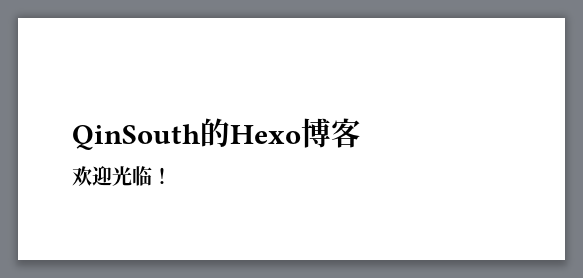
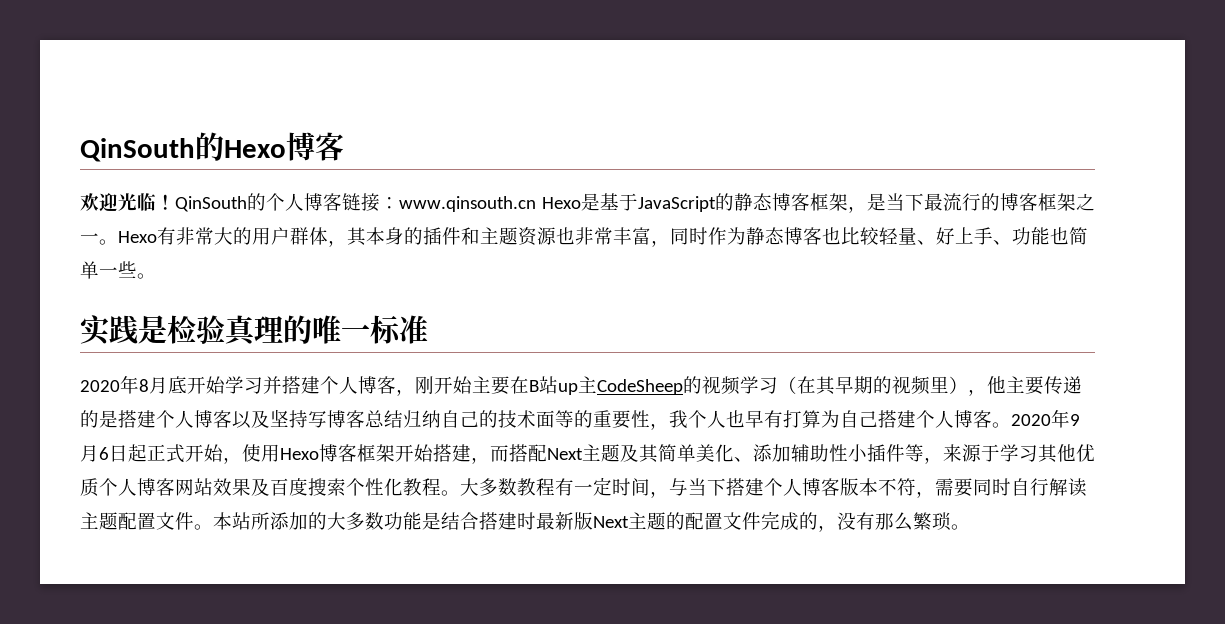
+ QinSouth的个人博客链接：www.qinsouth.cn Hexo是基于JavaScript的静态博客框架，是当下最流行的博客框架之一。Hexo有非常大的用户群体，其本身的插件和主题资源也非常丰富，同时作为静态博客也比较轻量、好上手、功能也简单一些。
+ 实践是检验真理的唯一标准
+ 2020年8月底开始学习并搭建个人博客，刚开始主要在B站up主CodeSheep的视频学习（在其早期的视频里），他主要传递的是搭建个人博客以及坚持写博客总结归纳自己的技术面等的重要性，我个人也早有打算为自己搭建个人博客。2020年9月6日起正式开始，使用Hexo博客框架开始搭建，而搭配Next主题及其简单美化、添加辅助性小插件等，来源于学习其他优质个人博客网站效果及百度搜索个性化教程。大多数教程有一定时间，与当下搭建个人博客版本不符，需要同时自行解读主题配置文件。本站所添加的大多数功能是结合搭建时最新版Next主题的配置文件完成的，没有那么繁琐。

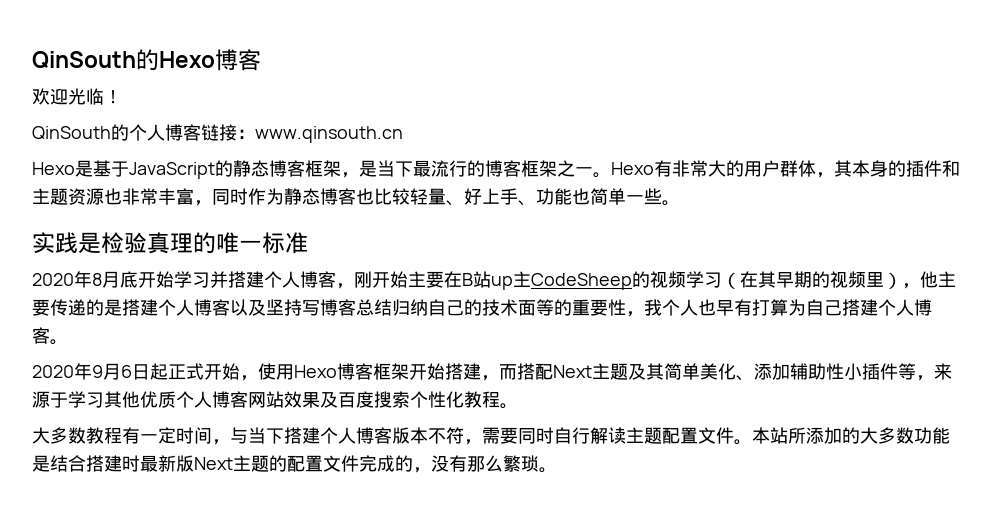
- 欢迎光临！QinSouth的个人博客链接：www.qinsouth.cn Hexo是基于JavaScript的静态博客框架，是当下最流行的博客框架之一。
+ 欢迎光临！
+ QinSouth的个人博客链接：www.qinsouth.cn
+ Hexo是基于JavaScript的静态博客框架，是当下最流行的博客框架之一。
- 2020年8月底开始学习并搭建个人博客，刚开始主要在B站up主CodeSheep的视频学习（在其早期的视频里），他主要传递的是搭建个人博客以及坚持写博客总结归纳自己的技术面等的重要性，我个人也早有打算为自己搭建个人博客。2020年9月6日起正式开始，使用Hexo博客框架开始搭建，而搭配Next主题及其简单美化、添加辅助性小插件等，来源于学习其他优质个人博客网站效果及百度搜索个性化教程。大多数教程有一定时间，与当下搭建个人博客版本不符，需要同时自行解读主题配置文件。
+ 2020年8月底开始学习并搭建个人博客，刚开始主要在B站up主CodeSheep的视频学习（在其早期的视频里），他主要传递的是搭建个人博客以及坚持写博客总结归纳自己的技术面等的重要性，我个人也早有打算为自己搭建个人博客。
+ 2020年9月6日起正式开始，使用Hexo博客框架开始搭建，而搭配Next主题及其简单美化、添加辅助性小插件等，来源于学习其他优质个人博客网站效果及百度搜索个性化教程。
+ 大多数教程有一定时间，与当下搭建个人博客版本不符，需要同时自行解读主题配置文件。

